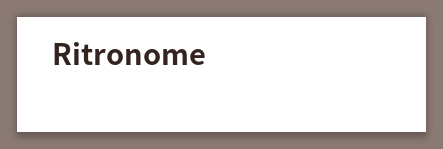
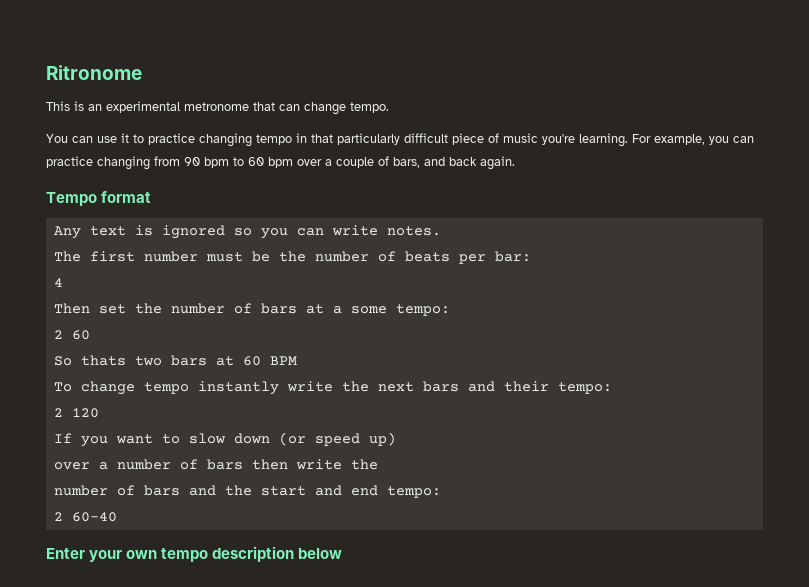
+ This is an experimental metronome that can change tempo.
+ You can use it to practice changing tempo in that particularly difficult piece of music you're learning. For example, you can practice changing from 90 bpm to 60 bpm over a couple of bars, and back again.
+ Tempo format
+ Any text is ignored so you can write notes.
+ The first number must be the number of beats per bar:
+ 4
+ Then set the number of bars at a some tempo:
+ 2 60
+ So thats two bars at 60 BPM
+ To change tempo instantly write the next bars and their tempo:
+ 2 120
+ If you want to slow down (or speed up)
+ over a number of bars then write the
+ number of bars and the start and end tempo:
+ 2 60-40
+ Enter your own tempo description below

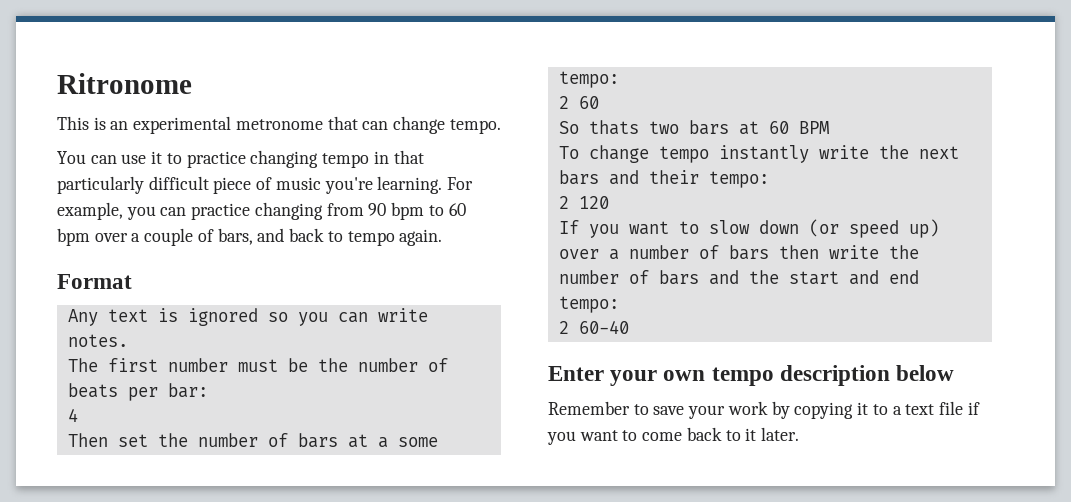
- For example, you can practice changing from 90 bpm to 60 bpm over a couple of bars, and back again.
+ For example, you can practice changing from 90 bpm to 60 bpm over a couple of bars, and back to tempo again.
- Tempo format
+ Format
+ Remember to save your work by copying it to a text file if you want to come back to it later.

